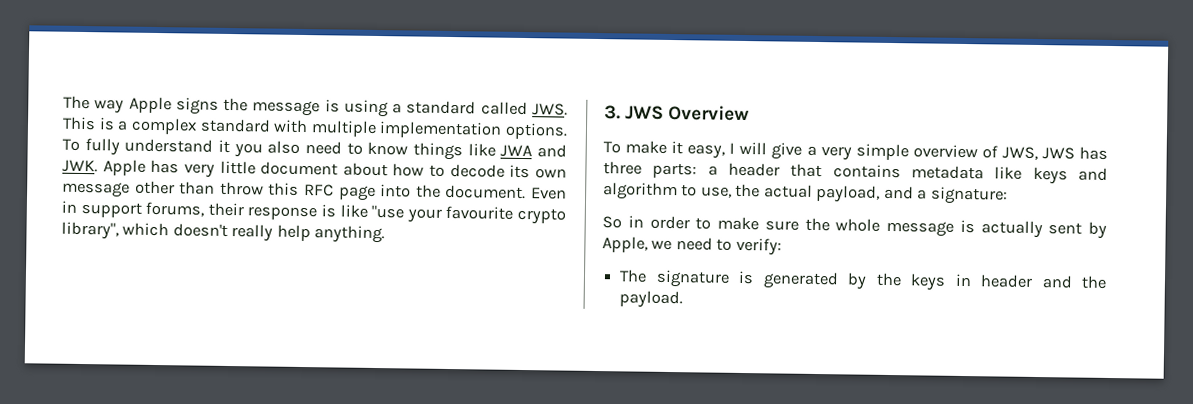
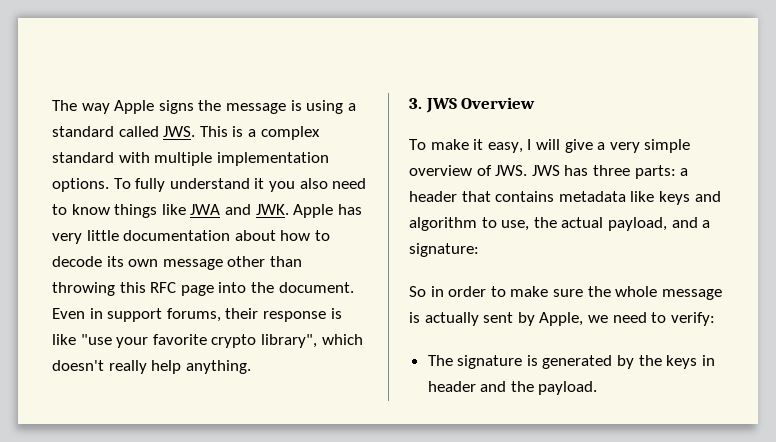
- To fully understand it you also need to know things like JWA and JWK. Apple has very little document about how to decode its own message other than throw this RFC page into the document.
+ To fully understand it you also need to know things like JWA and JWK. Apple has very little documentation about how to decode its own message other than throwing this RFC page into the document.
- Even in support forums, their response is like "use your favourite crypto library", which doesn't really help anything.
+ Even in support forums, their response is like "use your favorite crypto library", which doesn't really help anything.
- To make it easy, I will give a very simple overview of JWS, JWS has three parts: a header that contains metadata like keys and algorithm to use, the actual payload, and a signature:
+ To make it easy, I will give a very simple overview of JWS. JWS has three parts: a header that contains metadata like keys and algorithm to use, the actual payload, and a signature:

